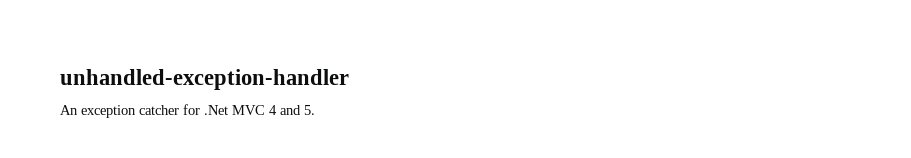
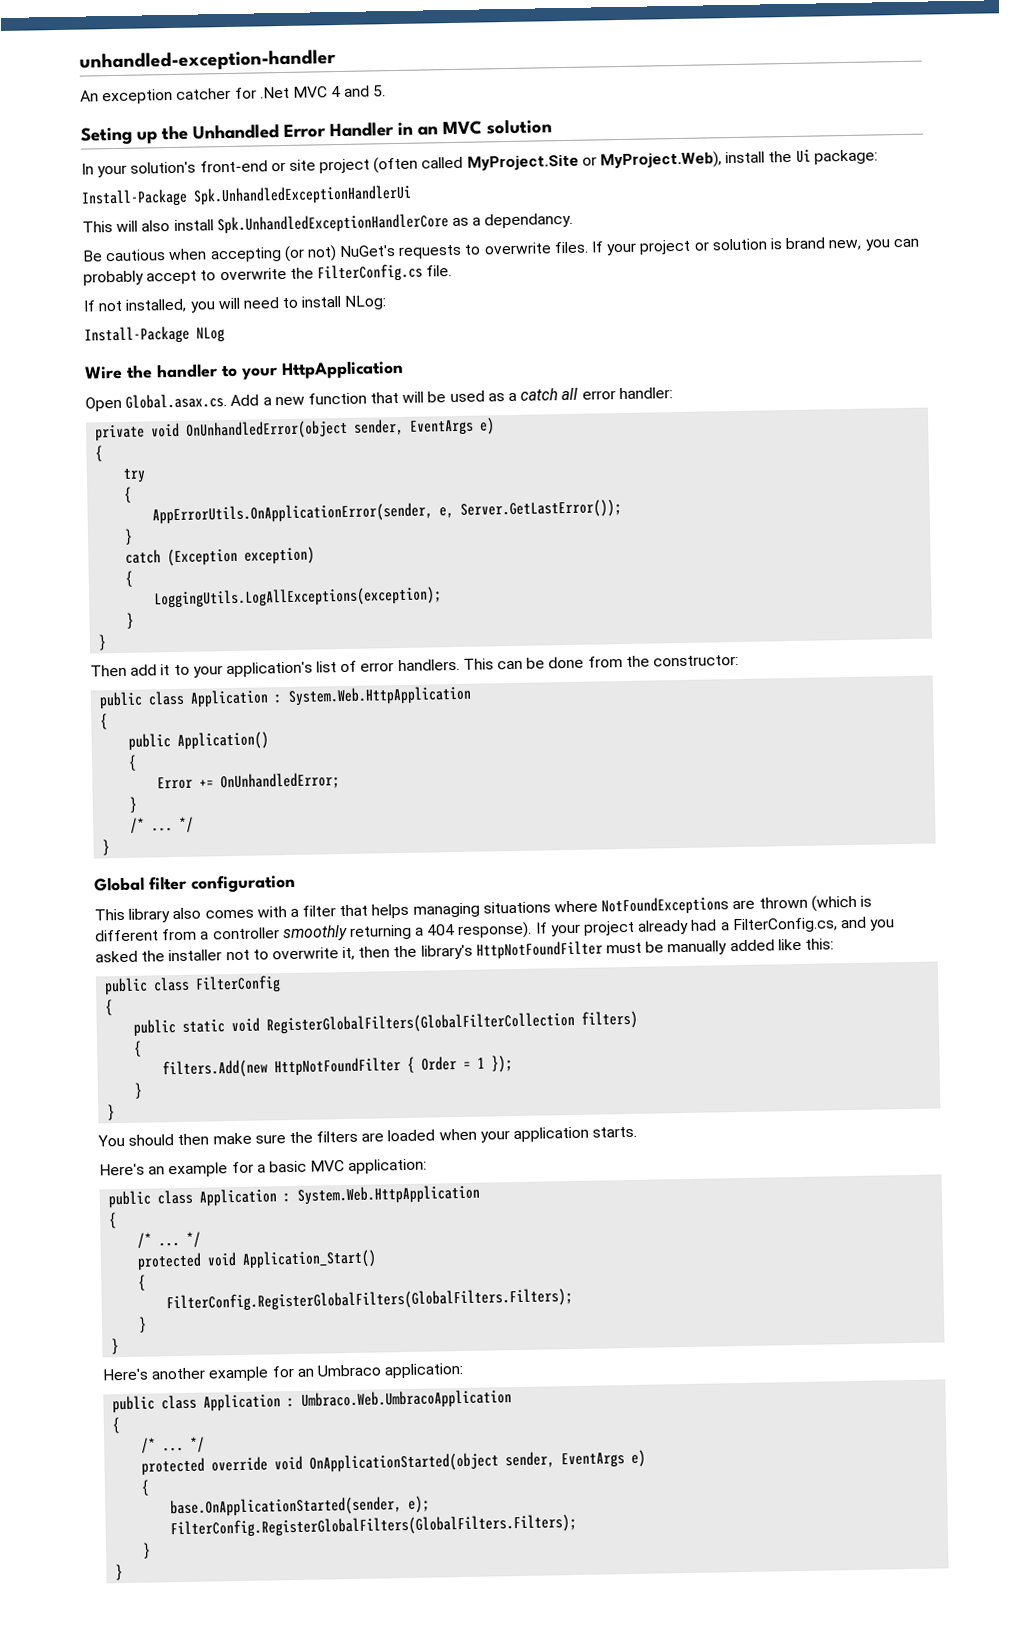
+ Seting up the Unhandled Error Handler in an MVC solution
+ In your solution's front-end or site project (often called MyProject.Site or MyProject.Web), install the Ui package:
+ Install-Package Spk.UnhandledExceptionHandlerUi
+ This will also install Spk.UnhandledExceptionHandlerCore as a dependancy.
+ Be cautious when accepting (or not) NuGet's requests to overwrite files. If your project or solution is brand new, you can probably accept to overwrite the FilterConfig.cs file.
+ If not installed, you will need to install NLog:
+ Install-Package NLog
+ Wire the handler to your HttpApplication
+ Open Global.asax.cs. Add a new function that will be used as a catch all error handler:
+ private void OnUnhandledError(object sender, EventArgs e)
+ {
+ try
+ {
+ AppErrorUtils.OnApplicationError(sender, e, Server.GetLastError());
+ }
+ catch (Exception exception)
+ {
+ LoggingUtils.LogAllExceptions(exception);
+ }
+ }
+ Then add it to your application's list of error handlers. This can be done from the constructor:
+ public class Application : System.Web.HttpApplication
+ {
+ public Application()
+ {
+ Error += OnUnhandledError;
+ }
+ /* ... */
+ }
+ Global filter configuration
+ This library also comes with a filter that helps managing situations where NotFoundExceptions are thrown (which is different from a controller smoothly returning a 404 response). If your project already had a FilterConfig.cs, and you asked the installer not to overwrite it, then the library's HttpNotFoundFilter must be manually added like this:
+ public class FilterConfig
+ {
+ public static void RegisterGlobalFilters(GlobalFilterCollection filters)
+ {
+ filters.Add(new HttpNotFoundFilter { Order = 1 });
+ }
+ }
+ You should then make sure the filters are loaded when your application starts.
+ Here's an example for a basic MVC application:
+ public class Application : System.Web.HttpApplication
+ {
+ /* ... */
+ protected void Application_Start()
+ {
+ FilterConfig.RegisterGlobalFilters(GlobalFilters.Filters);
+ }
+ }
+ Here's another example for an Umbraco application:
+ public class Application : Umbraco.Web.UmbracoApplication
+ {
+ /* ... */
+ protected override void OnApplicationStarted(object sender, EventArgs e)
+ {
+ base.OnApplicationStarted(sender, e);
+ FilterConfig.RegisterGlobalFilters(GlobalFilters.Filters);
+ }
+ }

